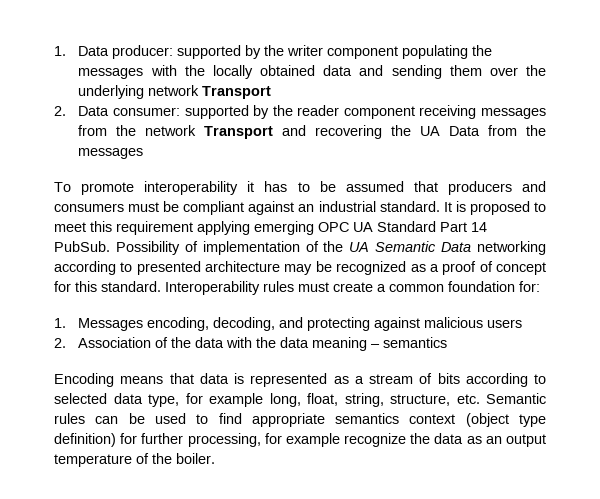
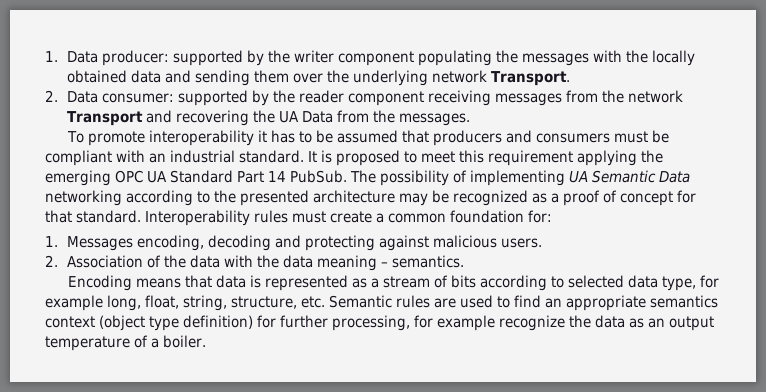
- 1. Data producer: supported by the writer component populating the messages with the locally obtained data and sending them over the underlying network Transport
+ 1. Data producer: supported by the writer component populating the messages with the locally obtained data and sending them over the underlying network Transport.
- 2. Data consumer: supported by the reader component receiving messages from the network Transport and recovering the UA Data from the messages
+ 2. Data consumer: supported by the reader component receiving messages from the network Transport and recovering the UA Data from the messages.
- To promote interoperability it has to be assumed that producers and consumers must be compliant against an industrial standard.
+ To promote interoperability it has to be assumed that producers and consumers must be compliant with an industrial standard.
- It is proposed to meet this requirement applying emerging OPC UA Standard Part 14 PubSub.
+ It is proposed to meet this requirement applying the emerging OPC UA Standard Part 14 PubSub.
- Possibility of implementation of the UA Semantic Data networking according to presented architecture may be recognized as a proof of concept for this standard.
+ The possibility of implementing UA Semantic Data networking according to the presented architecture may be recognized as a proof of concept for that standard.
- 1. Messages encoding, decoding, and protecting against malicious users
+ 1. Messages encoding, decoding and protecting against malicious users.
- 2. Association of the data with the data meaning – semantics
+ 2. Association of the data with the data meaning – semantics.
- Encoding means that data is represented as a stream of bits according to selected data type, for example long, float, string, structure, etc. Semantic rules can be used to find appropriate semantics context (object type definition) for further processing, for example recognize the data as an output temperature of the boiler.
+ Encoding means that data is represented as a stream of bits according to selected data type, for example long, float, string, structure, etc. Semantic rules are used to find an appropriate semantics context (object type definition) for further processing, for example recognize the data as an output temperature of a boiler.

